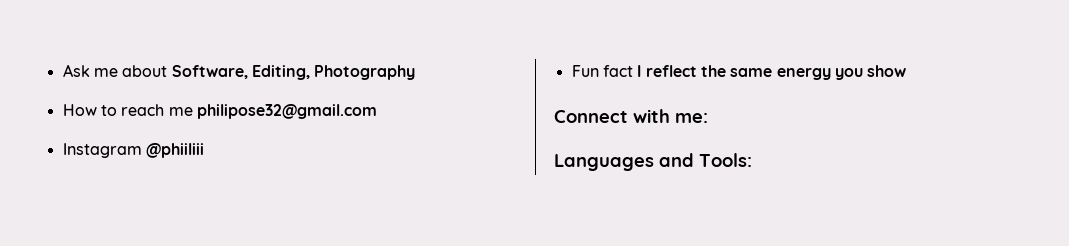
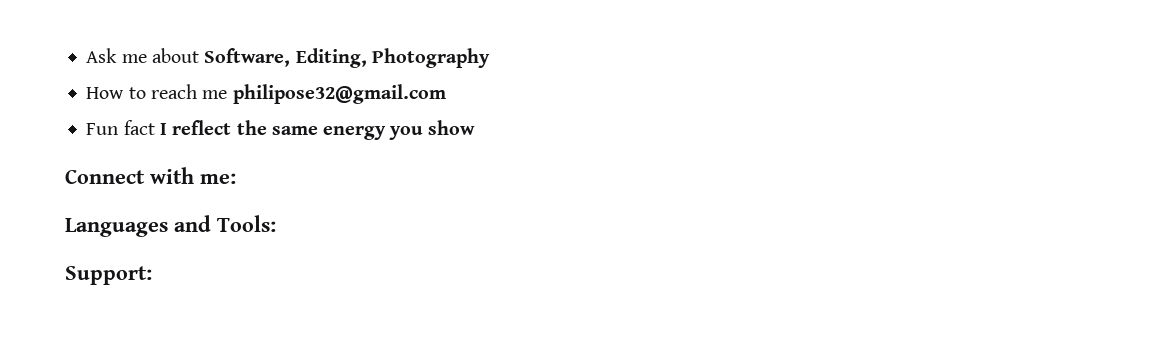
- Instagram @phiiliii
+ Support:

